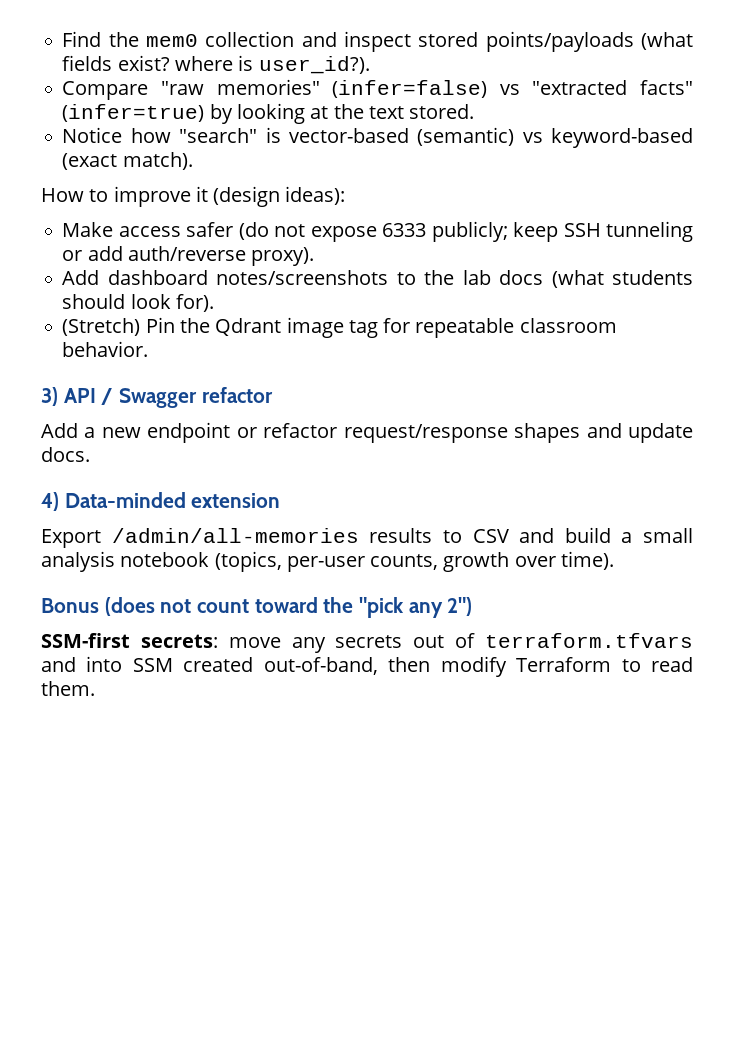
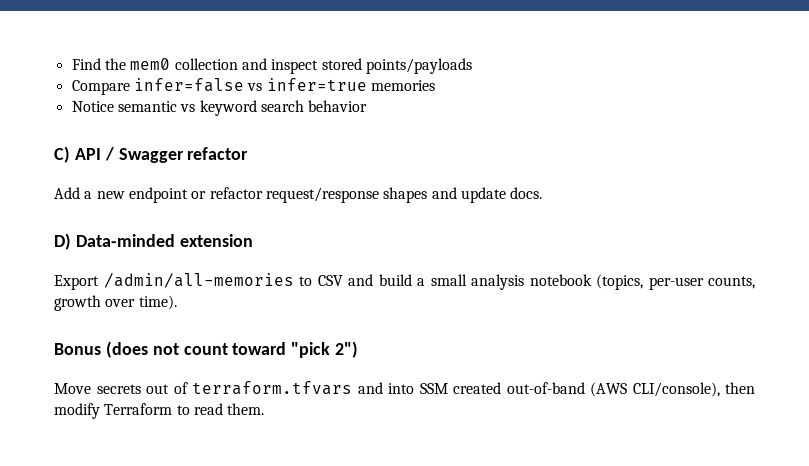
- Find the mem0 collection and inspect stored points/payloads (what fields exist? where is user_id?).
- Compare "raw memories" (infer=false) vs "extracted facts" (infer=true) by looking at the text stored.
- Notice how "search" is vector-based (semantic) vs keyword-based (exact match).
- How to improve it (design ideas):
- Make access safer (do not expose 6333 publicly; keep SSH tunneling or add auth/reverse proxy).
- Add dashboard notes/screenshots to the lab docs (what students should look for).
- (Stretch) Pin the Qdrant image tag for repeatable classroom behavior.
- 3) API / Swagger refactor
+ Find the mem0 collection and inspect stored points/payloads
+ Compare infer=false vs infer=true memories
+ Notice semantic vs keyword search behavior
+ C) API / Swagger refactor
- 4) Data-minded extension
+ D) Data-minded extension
- Export /admin/all-memories results to CSV and build a small analysis notebook (topics, per-user counts, growth over time).
+ Export /admin/all-memories to CSV and build a small analysis notebook (topics, per-user counts, growth over time).
- Bonus (does not count toward the "pick any 2")
- SSM-first secrets: move any secrets out of terraform.tfvars and into SSM created out-of-band, then modify Terraform to read them.
+ Bonus (does not count toward "pick 2")
+ Move secrets out of terraform.tfvars and into SSM created out-of-band (AWS CLI/console), then modify Terraform to read them.

